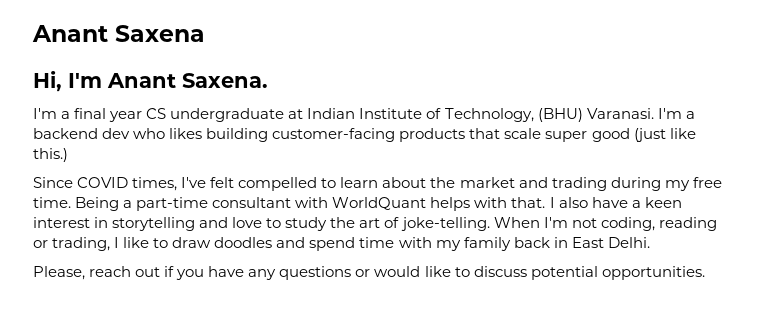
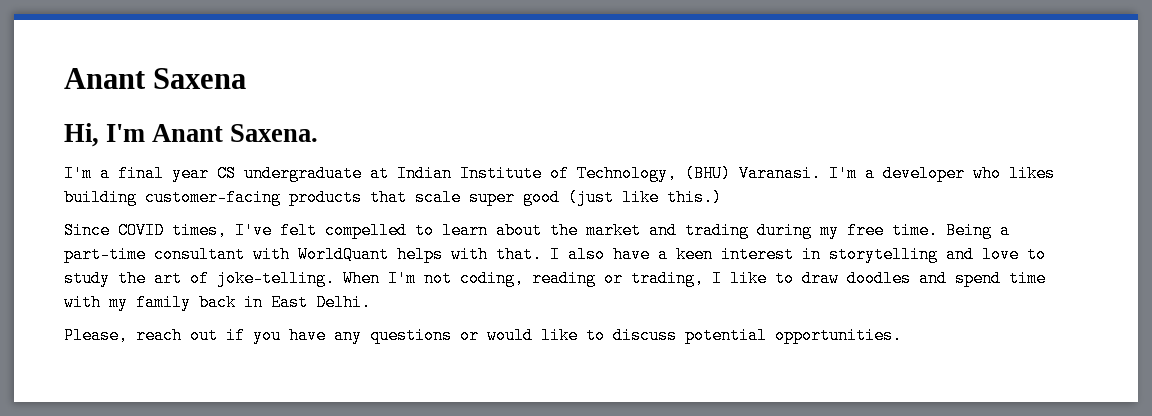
- I'm a backend dev who likes building customer-facing products that scale super good (just like this.)
+ I'm a developer who likes building customer-facing products that scale super good (just like this.)

